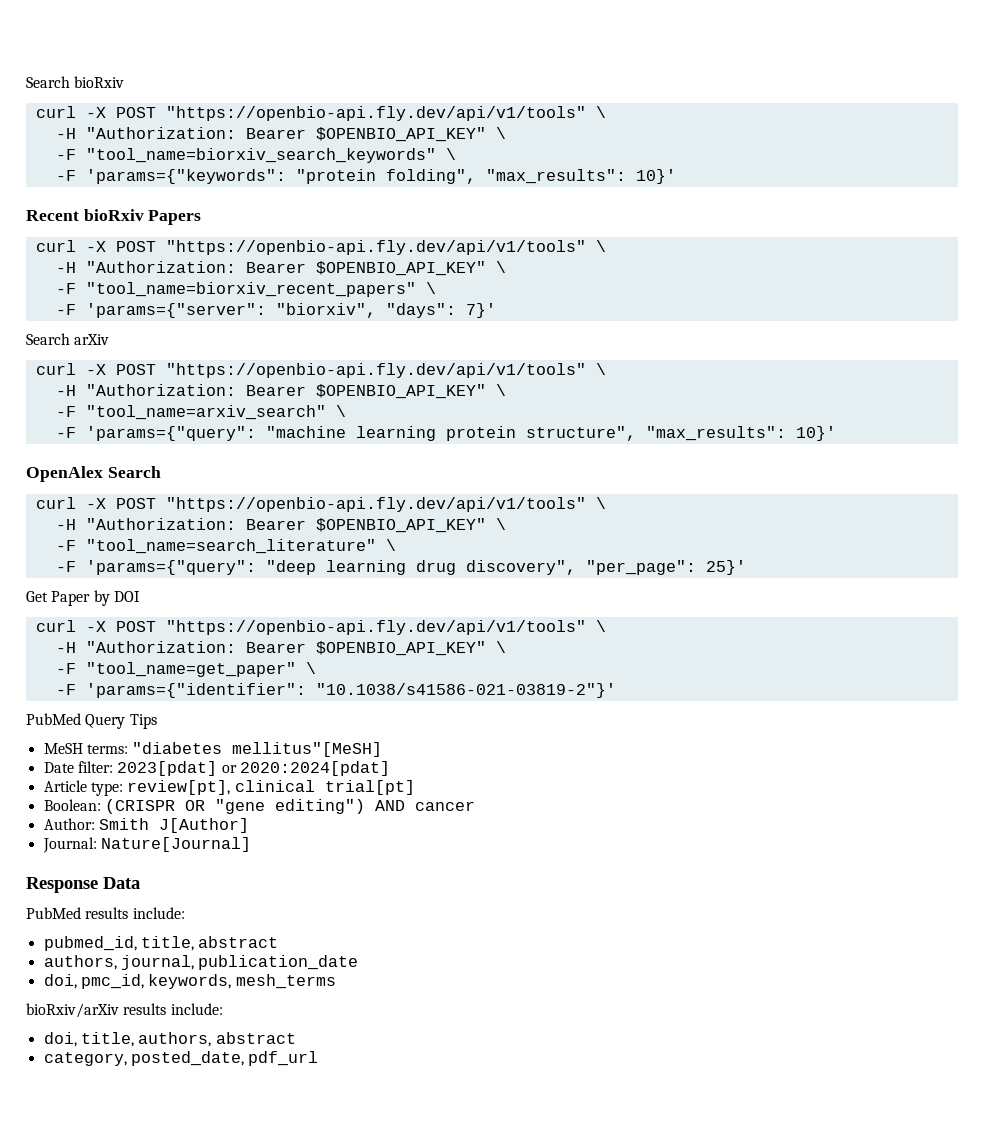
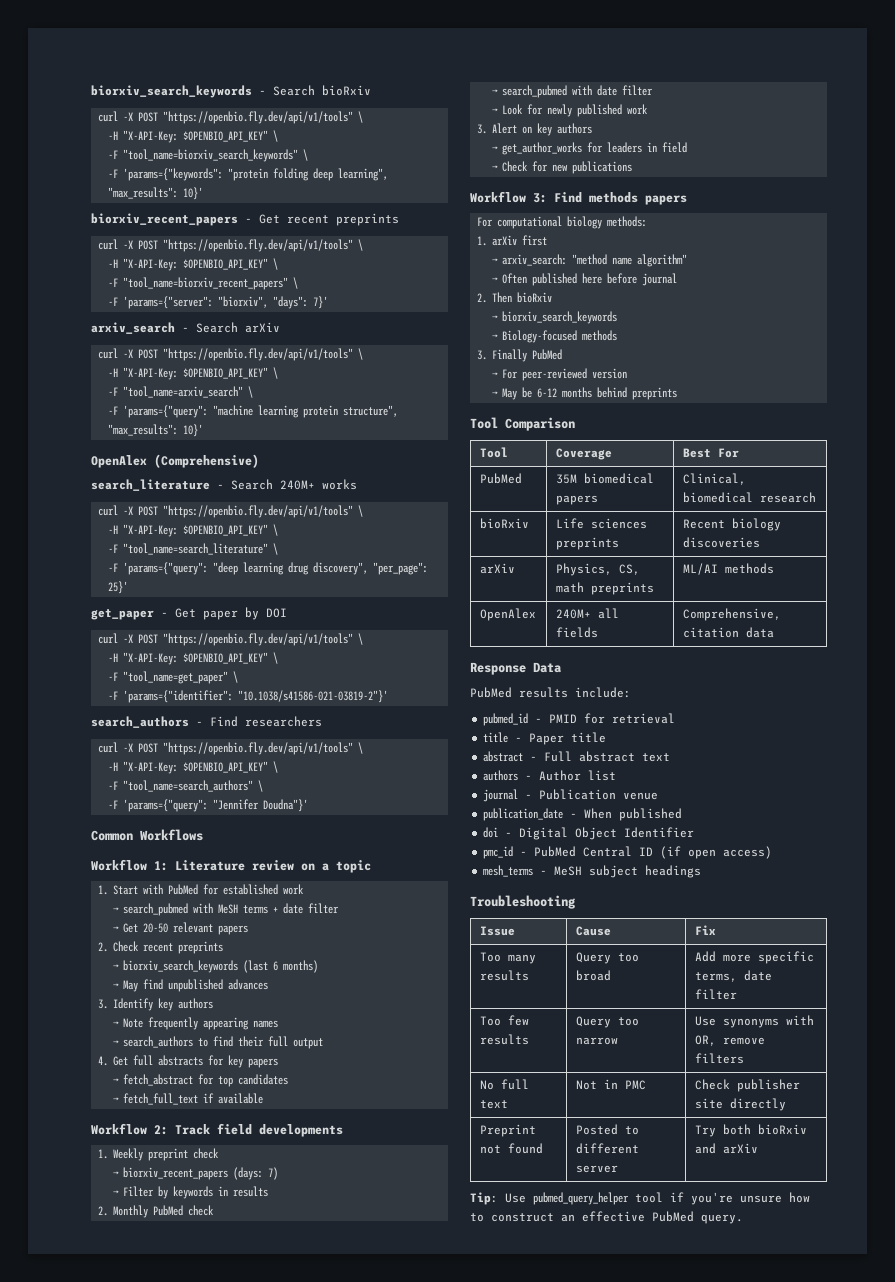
- Search bioRxiv
- curl -X POST "https://openbio-api.fly.dev/api/v1/tools" \
- -H "Authorization: Bearer $OPENBIO_API_KEY" \
+ biorxiv_search_keywords - Search bioRxiv
+ curl -X POST "https://openbio.fly.dev/api/v1/tools" \
+ -H "X-API-Key: $OPENBIO_API_KEY" \
- -F 'params={"keywords": "protein folding", "max_results": 10}'
- Recent bioRxiv Papers
- curl -X POST "https://openbio-api.fly.dev/api/v1/tools" \
- -H "Authorization: Bearer $OPENBIO_API_KEY" \
+ -F 'params={"keywords": "protein folding deep learning", "max_results": 10}'
+ biorxiv_recent_papers - Get recent preprints
+ curl -X POST "https://openbio.fly.dev/api/v1/tools" \
+ -H "X-API-Key: $OPENBIO_API_KEY" \
- Search arXiv
- curl -X POST "https://openbio-api.fly.dev/api/v1/tools" \
- -H "Authorization: Bearer $OPENBIO_API_KEY" \
+ arxiv_search - Search arXiv
+ curl -X POST "https://openbio.fly.dev/api/v1/tools" \
+ -H "X-API-Key: $OPENBIO_API_KEY" \
- OpenAlex Search
- curl -X POST "https://openbio-api.fly.dev/api/v1/tools" \
- -H "Authorization: Bearer $OPENBIO_API_KEY" \
+ OpenAlex (Comprehensive)
+ search_literature - Search 240M+ works
+ curl -X POST "https://openbio.fly.dev/api/v1/tools" \
+ -H "X-API-Key: $OPENBIO_API_KEY" \
- Get Paper by DOI
- curl -X POST "https://openbio-api.fly.dev/api/v1/tools" \
- -H "Authorization: Bearer $OPENBIO_API_KEY" \
+ get_paper - Get paper by DOI
+ curl -X POST "https://openbio.fly.dev/api/v1/tools" \
+ -H "X-API-Key: $OPENBIO_API_KEY" \
- PubMed Query Tips
- MeSH terms: "diabetes mellitus"[MeSH]
- Date filter: 2023[pdat] or 2020:2024[pdat]
- Article type: review[pt], clinical trial[pt]
- Boolean: (CRISPR OR "gene editing") AND cancer
- Author: Smith J[Author]
- Journal: Nature[Journal]
+ search_authors - Find researchers
+ curl -X POST "https://openbio.fly.dev/api/v1/tools" \
+ -H "X-API-Key: $OPENBIO_API_KEY" \
+ -F "tool_name=search_authors" \
+ -F 'params={"query": "Jennifer Doudna"}'
+ Common Workflows
+ Workflow 1: Literature review on a topic
+ 1. Start with PubMed for established work
+ → search_pubmed with MeSH terms + date filter
+ → Get 20-50 relevant papers
+ 2. Check recent preprints
+ → biorxiv_search_keywords (last 6 months)
+ → May find unpublished advances
+ 3. Identify key authors
+ → Note frequently appearing names
+ → search_authors to find their full output
+ 4. Get full abstracts for key papers
+ → fetch_abstract for top candidates
+ → fetch_full_text if available
+ Workflow 2: Track field developments
+ 1. Weekly preprint check
+ → biorxiv_recent_papers (days: 7)
+ → Filter by keywords in results
+ 2. Monthly PubMed check
+ → search_pubmed with date filter
+ → Look for newly published work
+ 3. Alert on key authors
+ → get_author_works for leaders in field
+ → Check for new publications
+ Workflow 3: Find methods papers
+ For computational biology methods:
+ 1. arXiv first
+ → arxiv_search: "method name algorithm"
+ → Often published here before journal
+ 2. Then bioRxiv
+ → biorxiv_search_keywords
+ → Biology-focused methods
+ 3. Finally PubMed
+ → For peer-reviewed version
+ → May be 6-12 months behind preprints
+ Tool Comparison
+ Tool | Coverage | Best For
+ PubMed | 35M biomedical papers | Clinical, biomedical research
+ bioRxiv | Life sciences preprints | Recent biology discoveries
+ arXiv | Physics, CS, math preprints | ML/AI methods
+ OpenAlex | 240M+ all fields | Comprehensive, citation data
- pubmed_id, title, abstract
- authors, journal, publication_date
- doi, pmc_id, keywords, mesh_terms
- bioRxiv/arXiv results include:
- doi, title, authors, abstract
- category, posted_date, pdf_url
+ pubmed_id - PMID for retrieval
+ title - Paper title
+ abstract - Full abstract text
+ authors - Author list
+ journal - Publication venue
+ publication_date - When published
+ doi - Digital Object Identifier
+ pmc_id - PubMed Central ID (if open access)
+ mesh_terms - MeSH subject headings
+ Troubleshooting
+ Issue | Cause | Fix
+ Too many results | Query too broad | Add more specific terms, date filter
+ Too few results | Query too narrow | Use synonyms with OR, remove filters
+ No full text | Not in PMC | Check publisher site directly
+ Preprint not found | Posted to different server | Try both bioRxiv and arXiv
+ Tip: Use pubmed_query_helper tool if you're unsure how to construct an effective PubMed query.

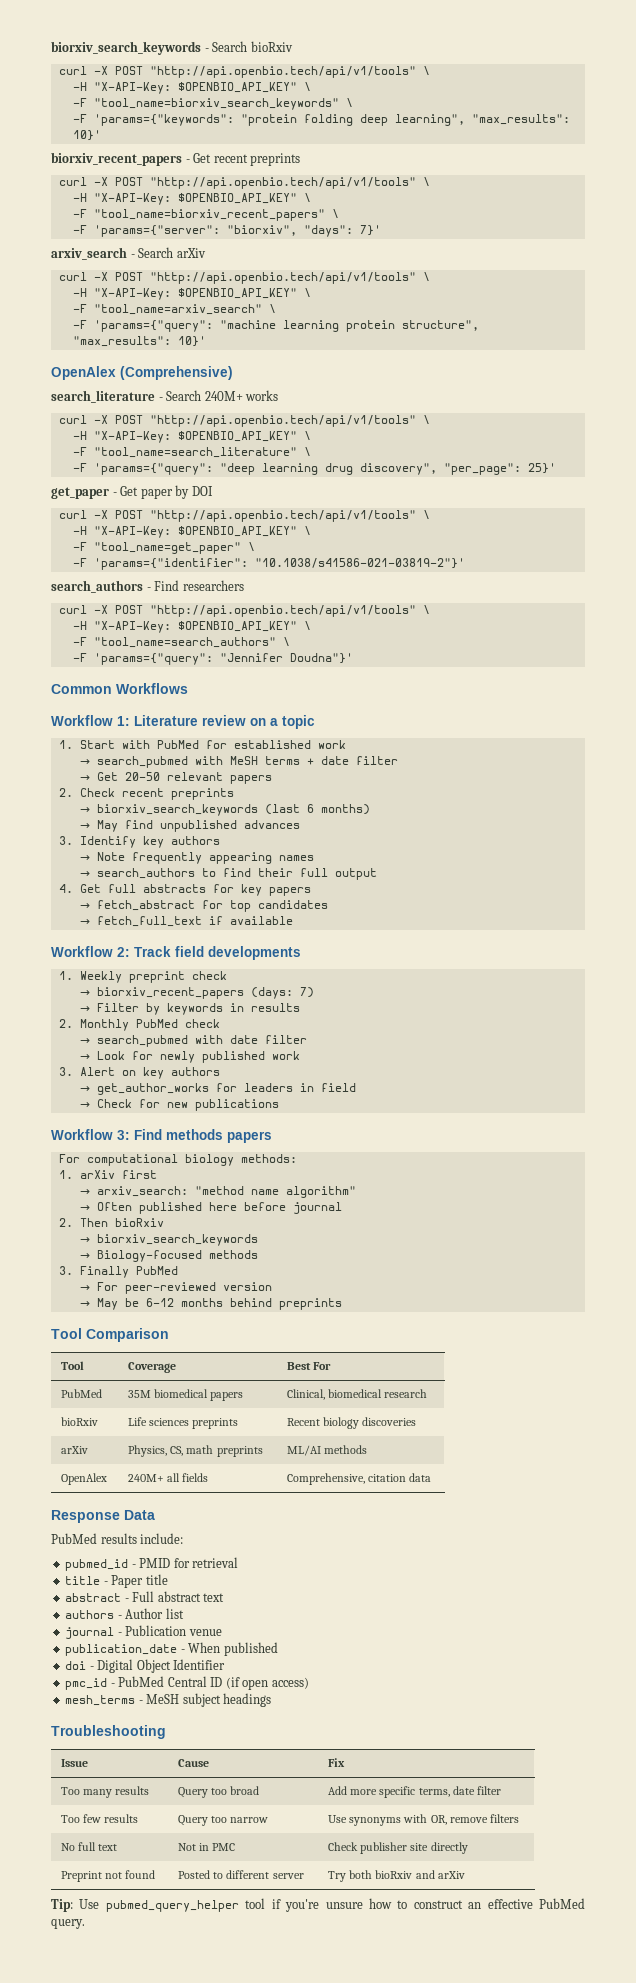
  biorxiv_search_keywords - Search bioRxiv
- curl -X POST "https://openbio.fly.dev/api/v1/tools" \
+ curl -X POST "http://api.openbio.tech/api/v1/tools" \
  biorxiv_recent_papers - Get recent preprints
- curl -X POST "https://openbio.fly.dev/api/v1/tools" \
+ curl -X POST "http://api.openbio.tech/api/v1/tools" \
  arxiv_search - Search arXiv
- curl -X POST "https://openbio.fly.dev/api/v1/tools" \
+ curl -X POST "http://api.openbio.tech/api/v1/tools" \
  search_literature - Search 240M+ works
- curl -X POST "https://openbio.fly.dev/api/v1/tools" \
+ curl -X POST "http://api.openbio.tech/api/v1/tools" \
  get_paper - Get paper by DOI
- curl -X POST "https://openbio.fly.dev/api/v1/tools" \
+ curl -X POST "http://api.openbio.tech/api/v1/tools" \
  search_authors - Find researchers
- curl -X POST "https://openbio.fly.dev/api/v1/tools" \
+ curl -X POST "http://api.openbio.tech/api/v1/tools" \

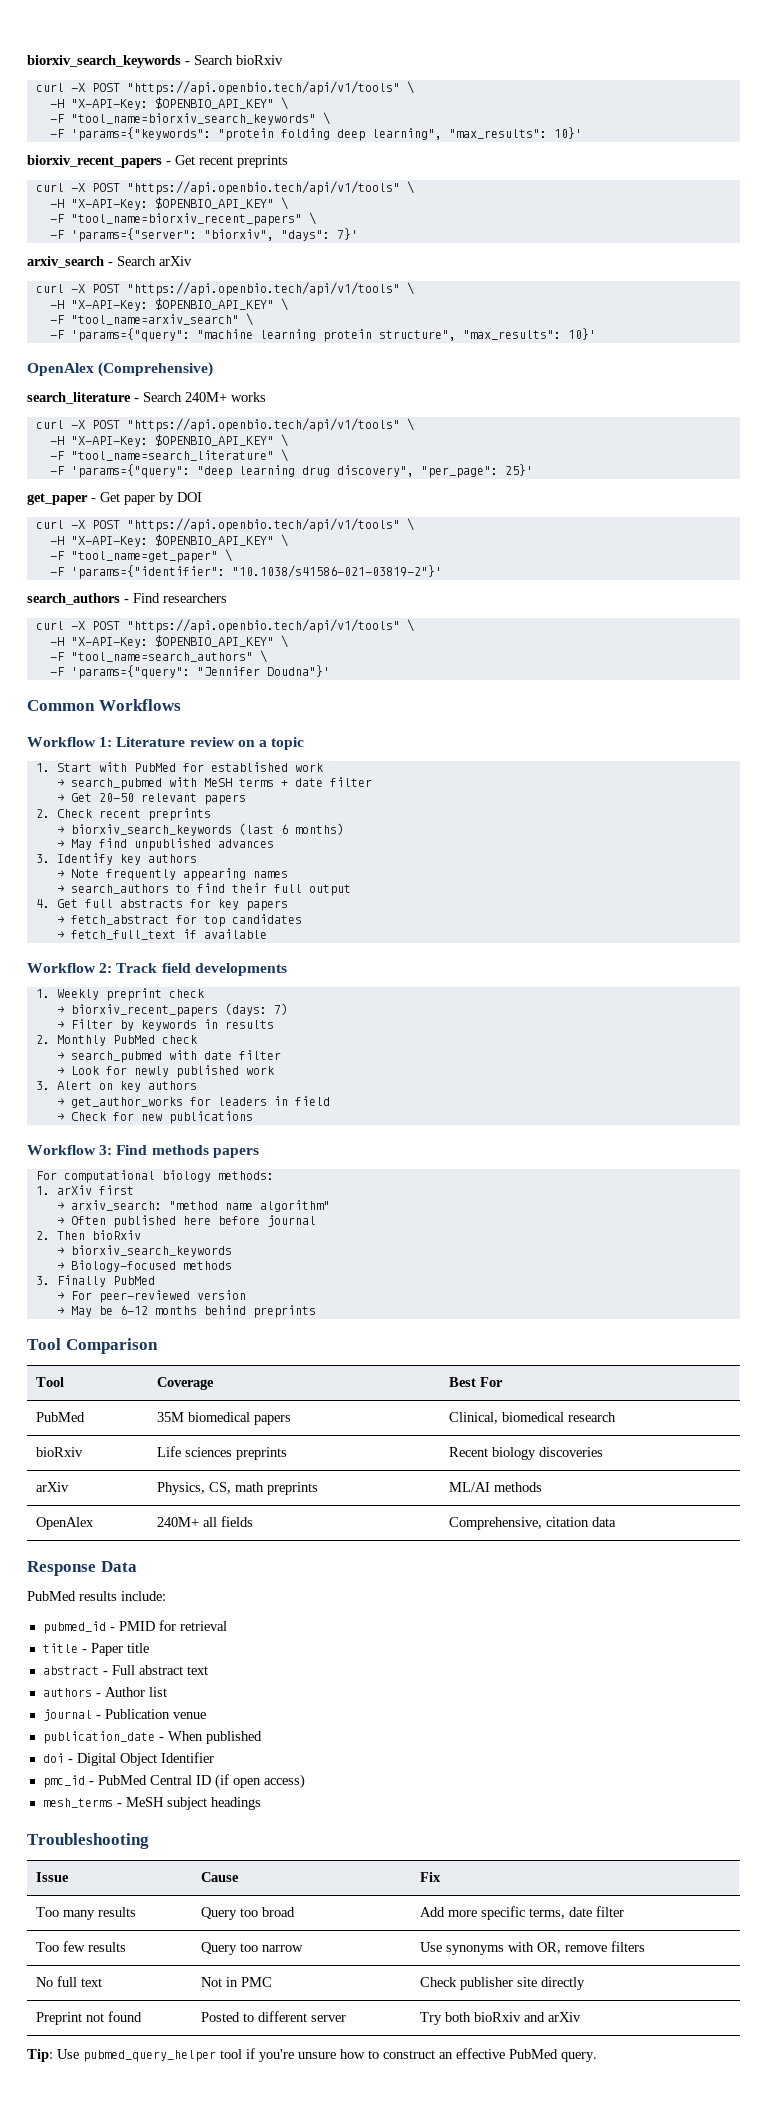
  biorxiv_search_keywords - Search bioRxiv
- curl -X POST "http://api.openbio.tech/api/v1/tools" \
+ curl -X POST "https://api.openbio.tech/api/v1/tools" \
  biorxiv_recent_papers - Get recent preprints
- curl -X POST "http://api.openbio.tech/api/v1/tools" \
+ curl -X POST "https://api.openbio.tech/api/v1/tools" \
  arxiv_search - Search arXiv
- curl -X POST "http://api.openbio.tech/api/v1/tools" \
+ curl -X POST "https://api.openbio.tech/api/v1/tools" \
  search_literature - Search 240M+ works
- curl -X POST "http://api.openbio.tech/api/v1/tools" \
+ curl -X POST "https://api.openbio.tech/api/v1/tools" \
  get_paper - Get paper by DOI
- curl -X POST "http://api.openbio.tech/api/v1/tools" \
+ curl -X POST "https://api.openbio.tech/api/v1/tools" \
  search_authors - Find researchers
- curl -X POST "http://api.openbio.tech/api/v1/tools" \
+ curl -X POST "https://api.openbio.tech/api/v1/tools" \

